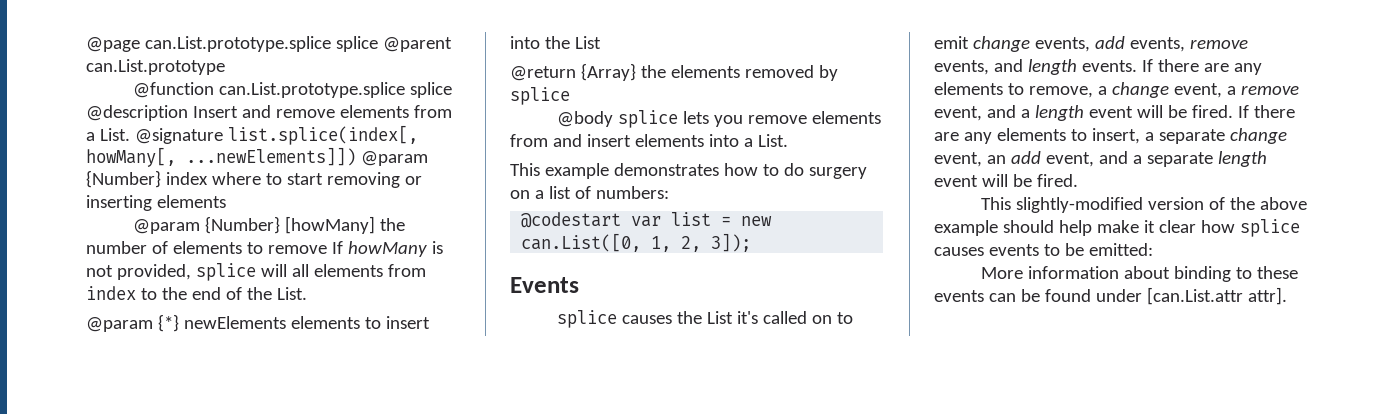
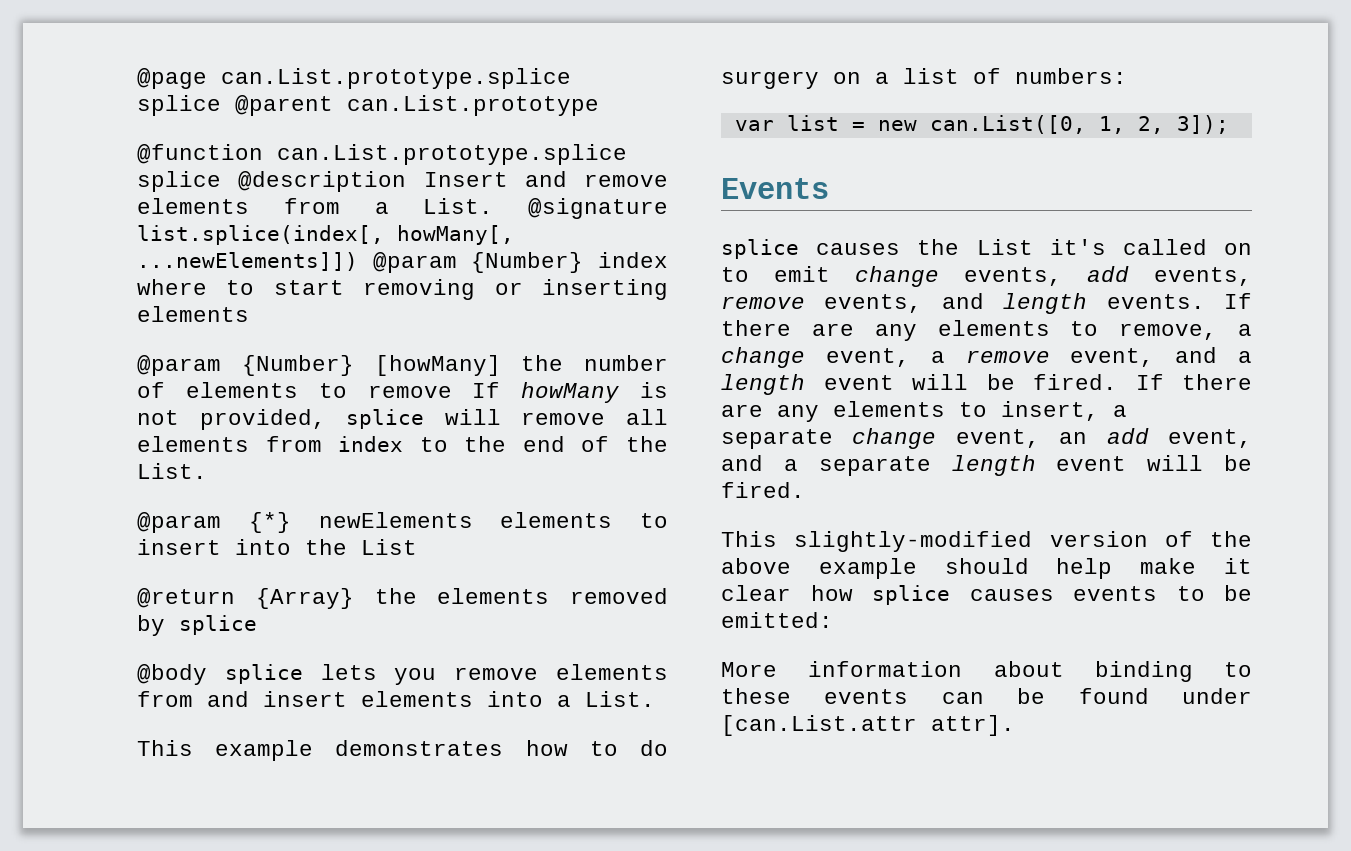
- @param {Number} [howMany] the number of elements to remove If howMany is not provided, splice will all elements from index to the end of the List.
+ @param {Number} [howMany] the number of elements to remove If howMany is not provided, splice will remove all elements from index to the end of the List.
- @codestart var list = new can.List([0, 1, 2, 3]);
+ var list = new can.List([0, 1, 2, 3]);

